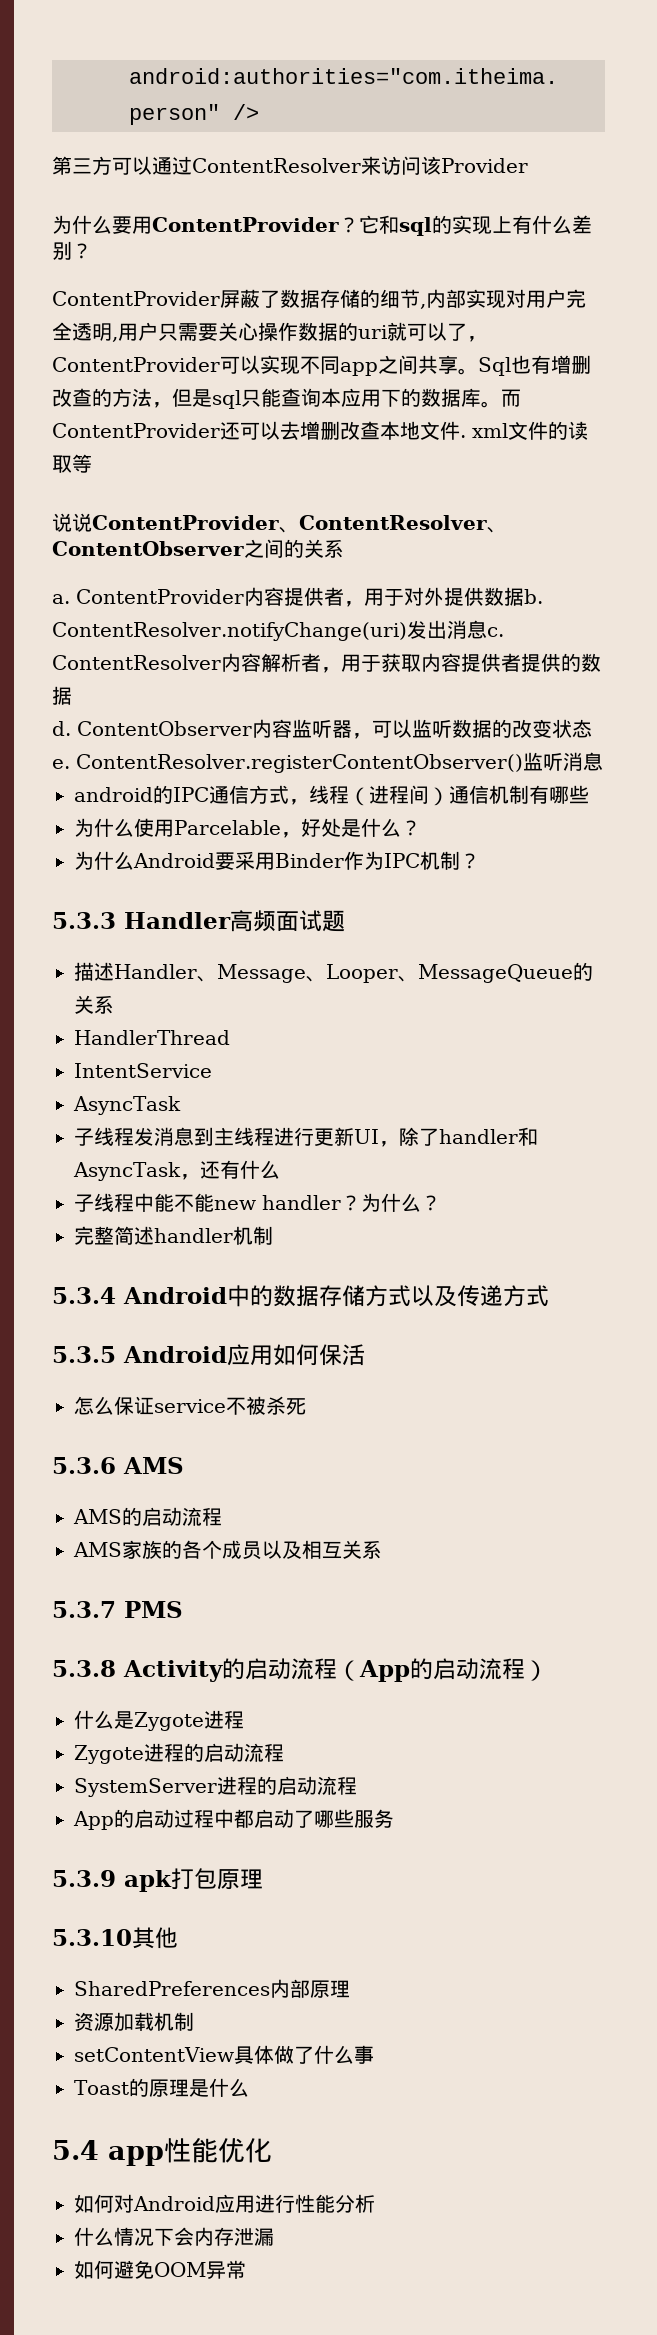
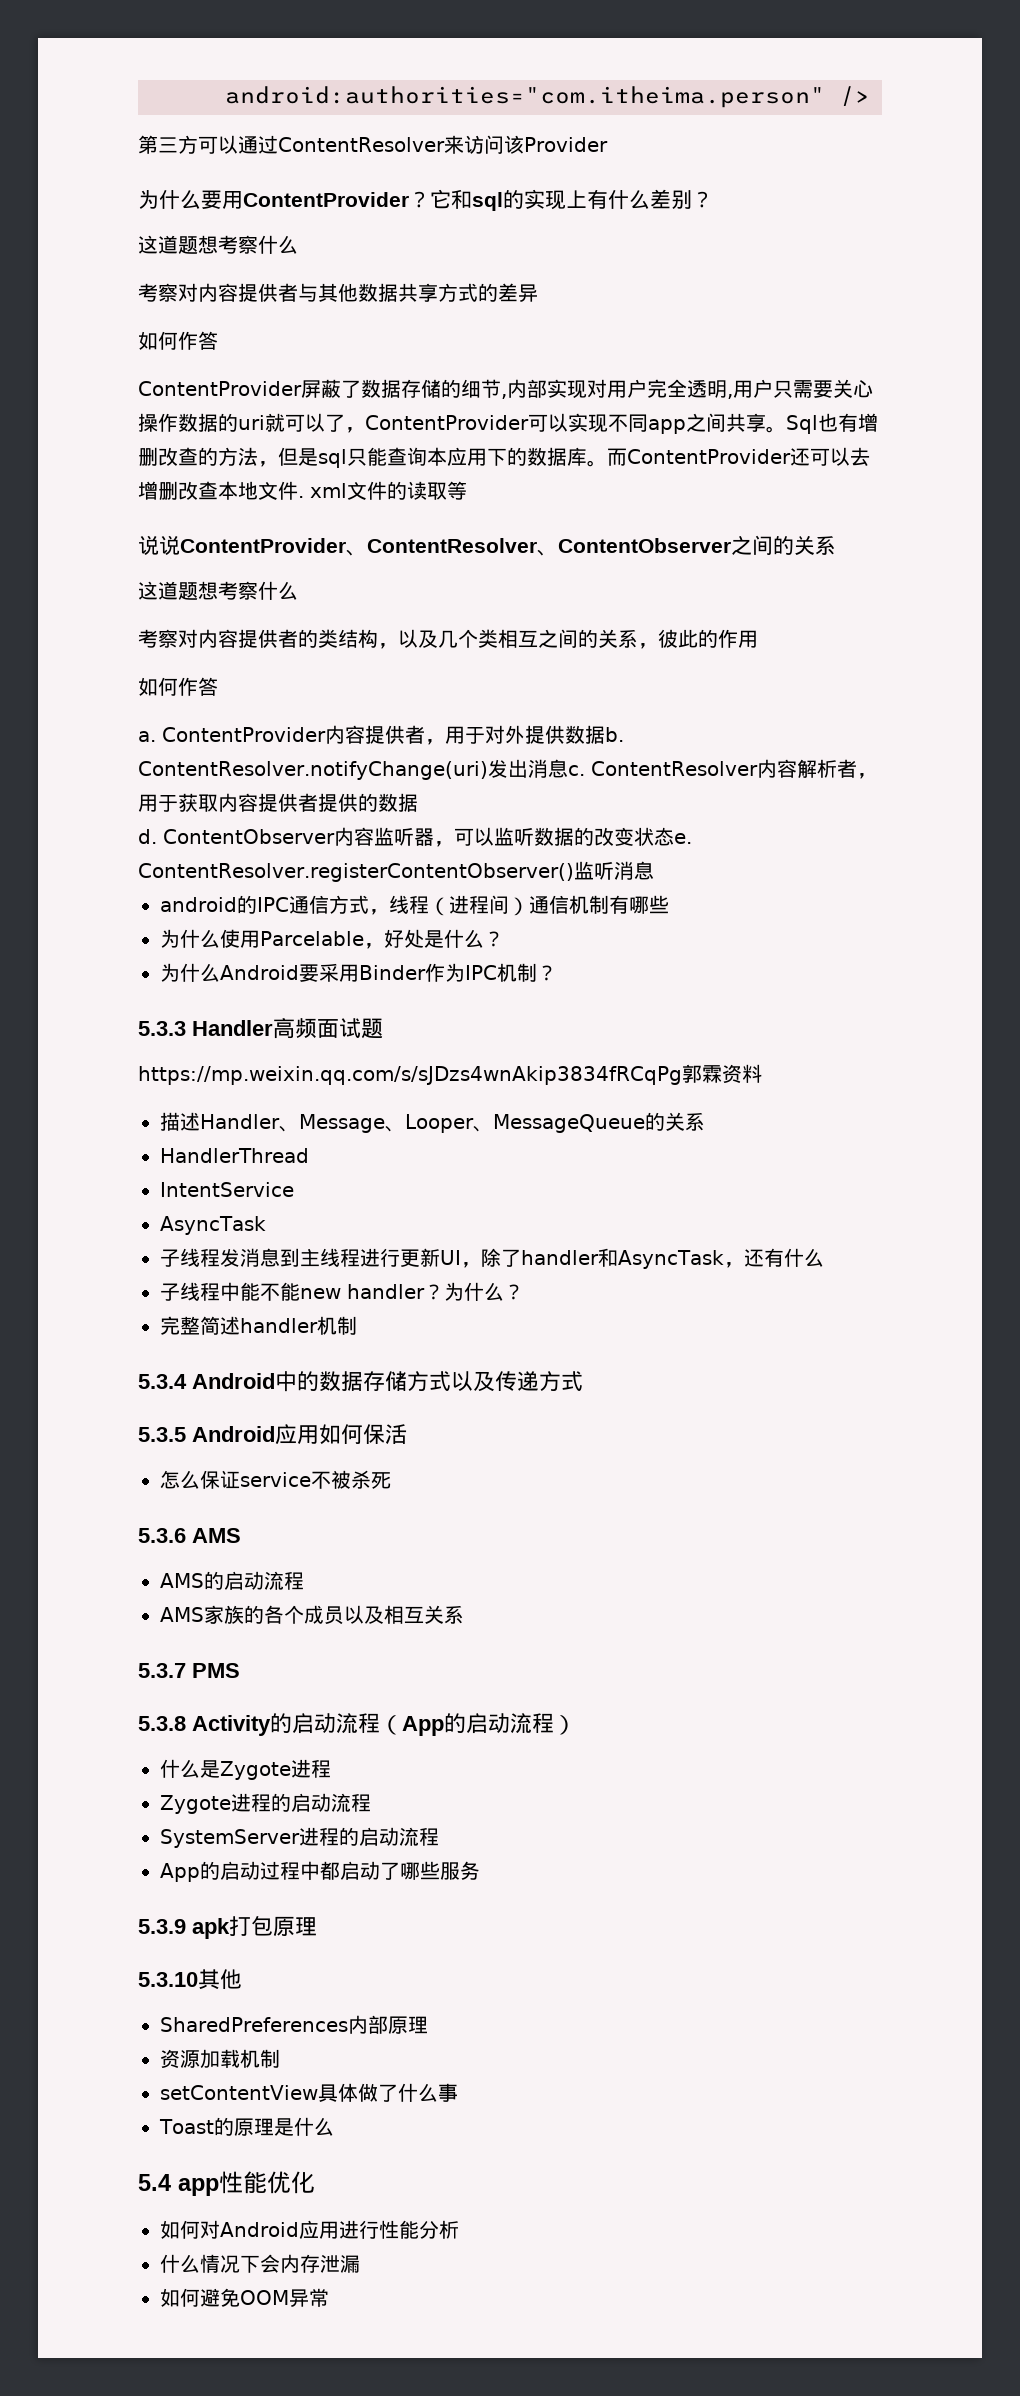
  它和sql的实现上有什么差别？
+ 这道题想考察什么
+ 考察对内容提供者与其他数据共享方式的差异
+ 如何作答
  说说ContentProvider、ContentResolver、ContentObserver之间的关系
+ 这道题想考察什么
+ 考察对内容提供者的类结构，以及几个类相互之间的关系，彼此的作用
+ 如何作答
+ https://mp.weixin.qq.com/s/sJDzs4wnAkip3834fRCqPg郭霖资料

